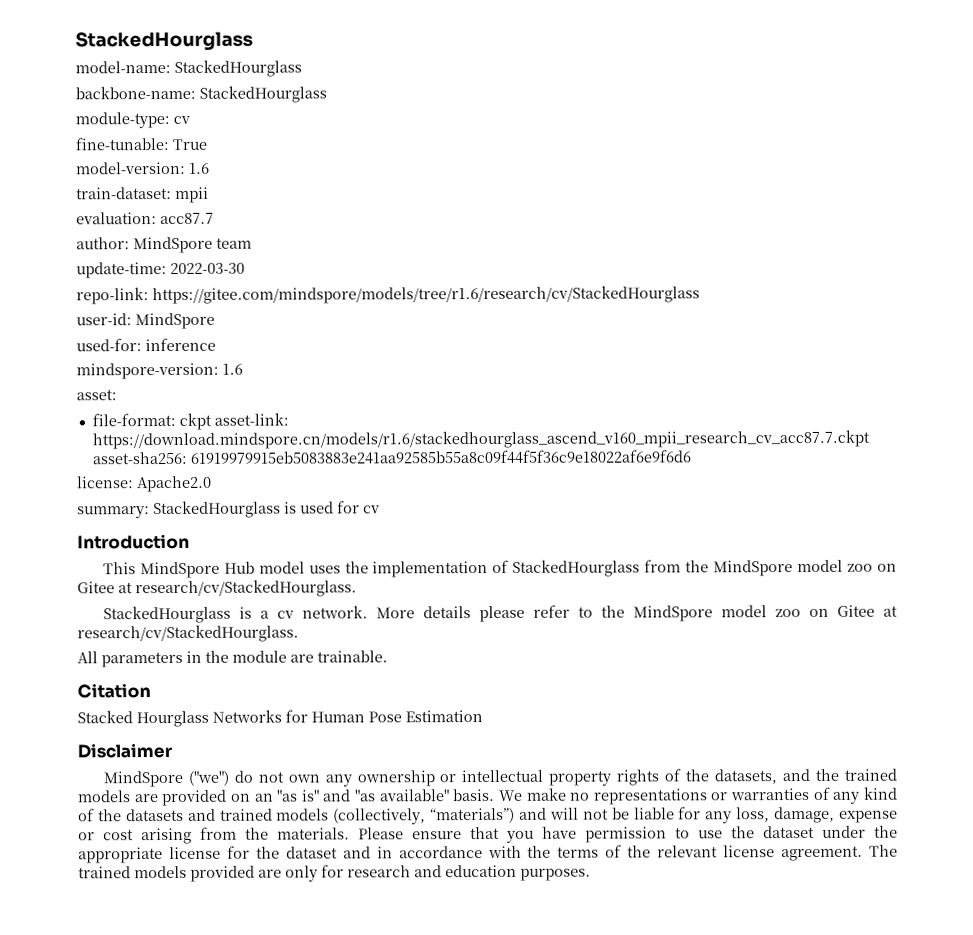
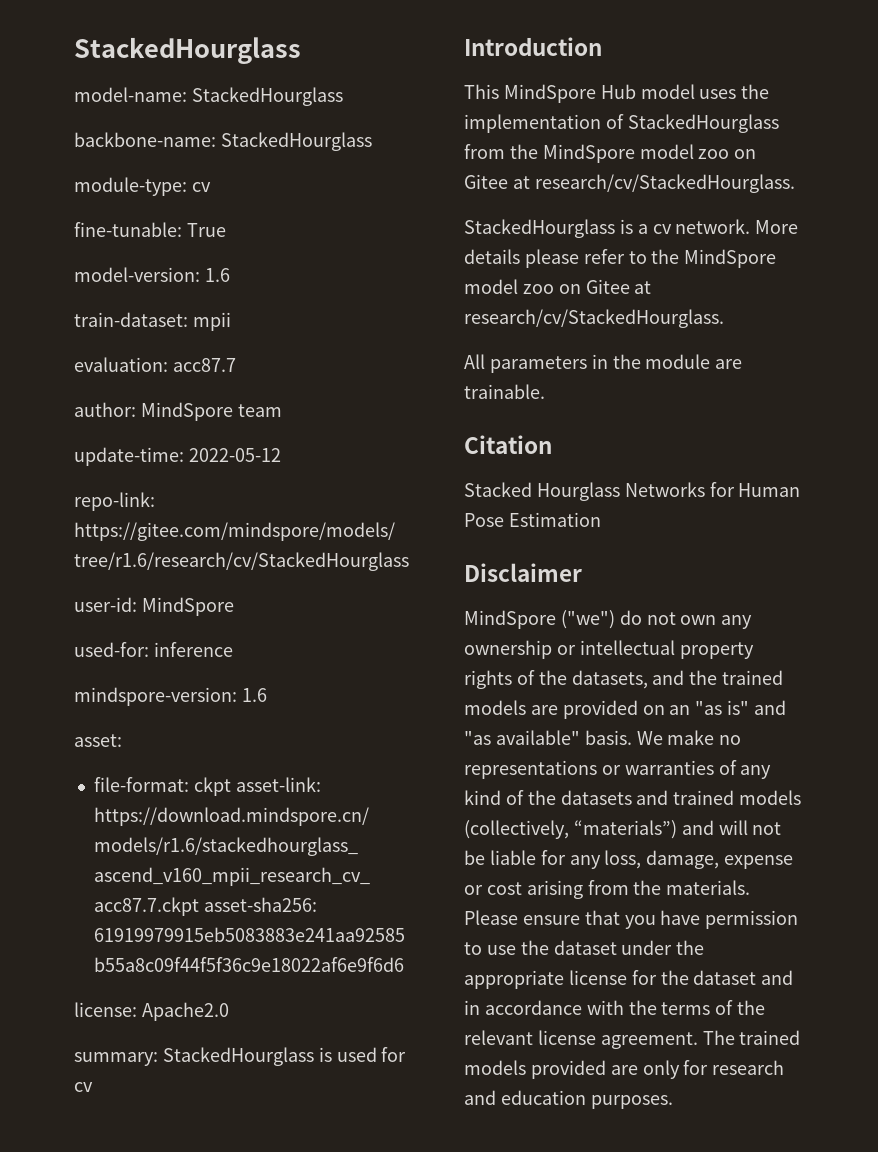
- update-time: 2022-03-30
+ update-time: 2022-05-12

